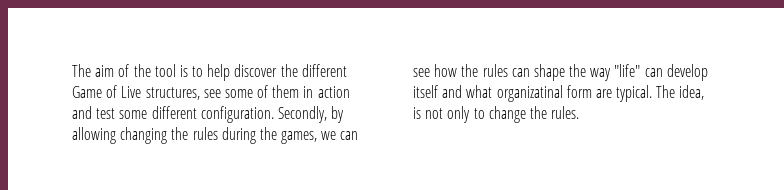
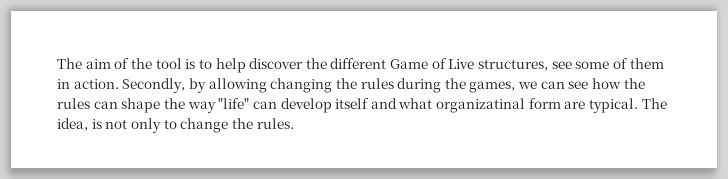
- The aim of the tool is to help discover the different Game of Live structures, see some of them in action and test some different configuration.
+ The aim of the tool is to help discover the different Game of Live structures, see some of them in action.

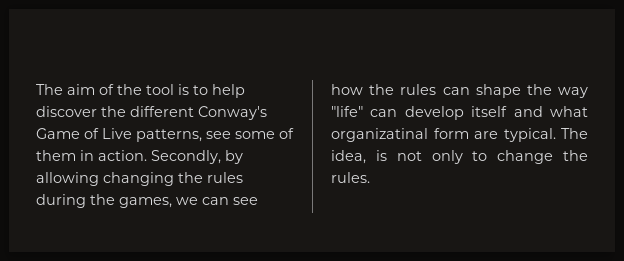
- The aim of the tool is to help discover the different Game of Live structures, see some of them in action.
+ The aim of the tool is to help discover the different Conway's Game of Live patterns, see some of them in action.

